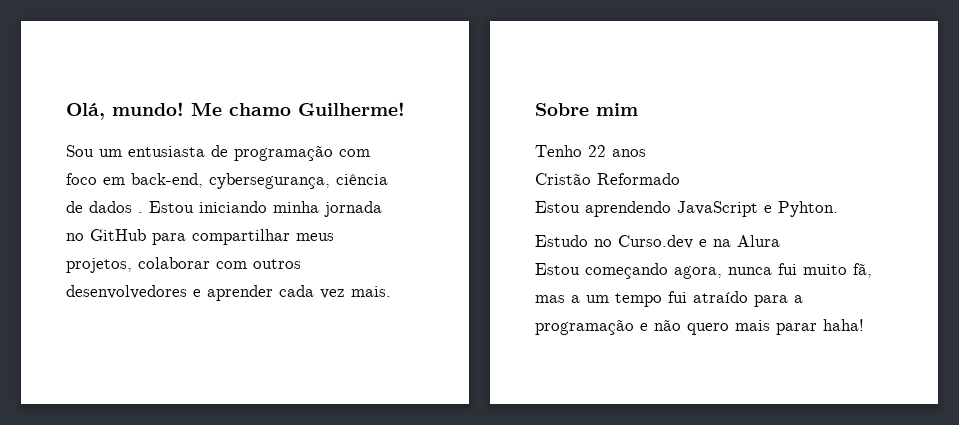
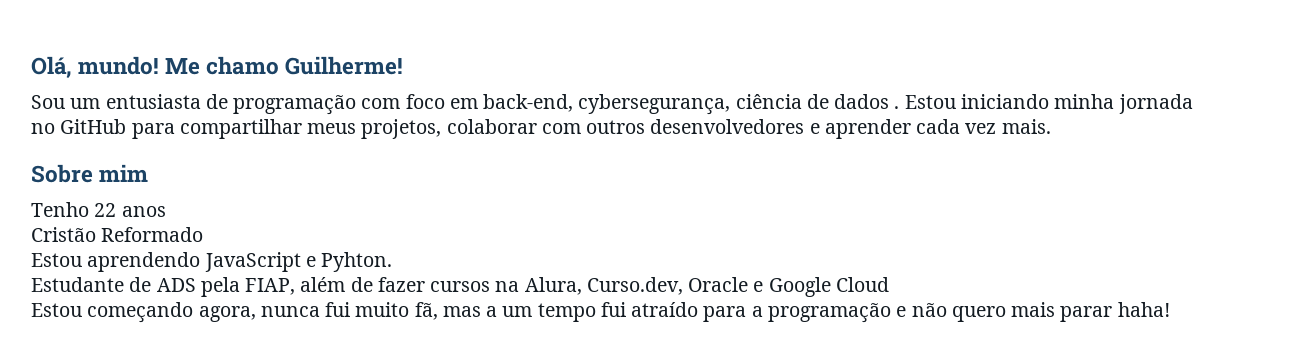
- Estudo no Curso.dev e na Alura
+ Estudante de ADS pela FIAP, além de fazer cursos na Alura, Curso.dev, Oracle e Google Cloud

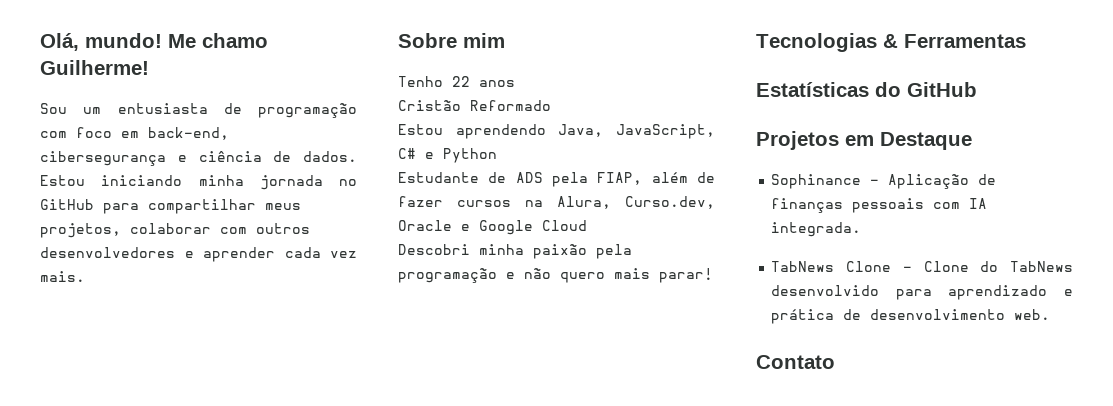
- Sou um entusiasta de programação com foco em back-end, cybersegurança, ciência de dados .
+ Sou um entusiasta de programação com foco em back-end, cibersegurança e ciência de dados.
- Estou aprendendo JavaScript e Pyhton.
+ Estou aprendendo Java, JavaScript, C# e Python
- Estou começando agora, nunca fui muito fã, mas a um tempo fui atraído para a programação e não quero mais parar haha!
+ Descobri minha paixão pela programação e não quero mais parar!
+ Tecnologias & Ferramentas
+ Estatísticas do GitHub
+ Projetos em Destaque
+ Sophinance - Aplicação de finanças pessoais com IA integrada.
+ TabNews Clone - Clone do TabNews desenvolvido para aprendizado e prática de desenvolvimento web.
+ Contato

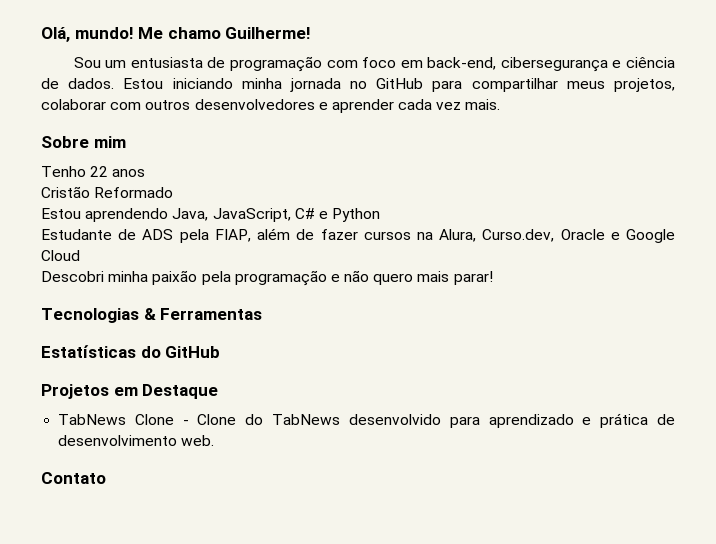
- Sophinance - Aplicação de finanças pessoais com IA integrada.

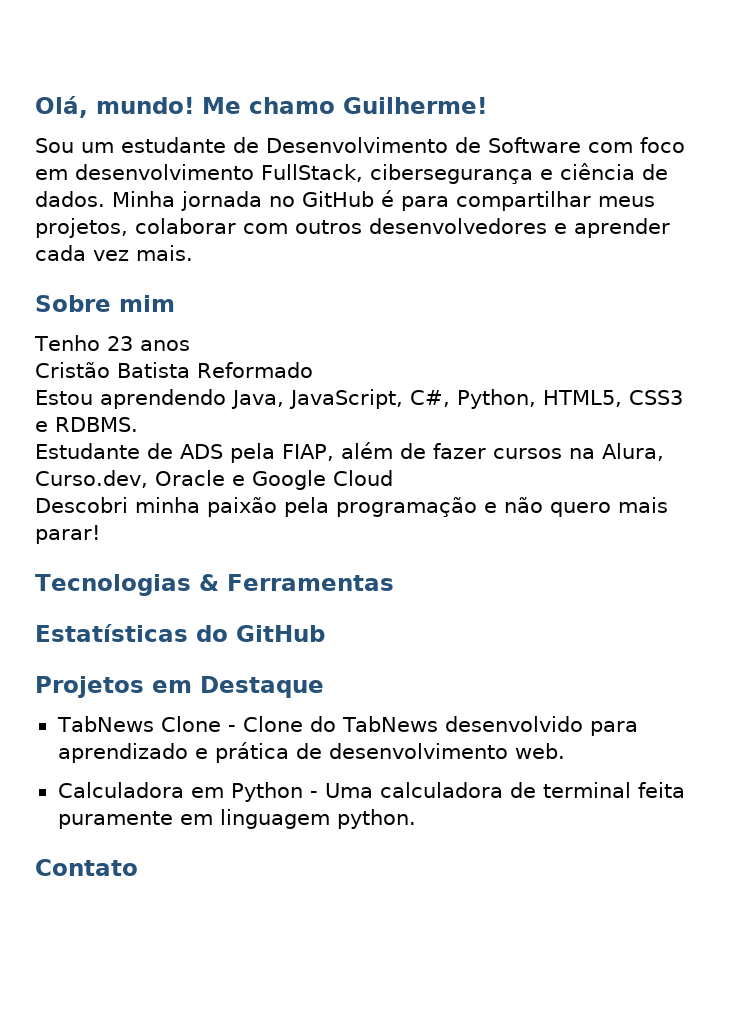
- Sou um entusiasta de programação com foco em back-end, cibersegurança e ciência de dados.
+ Sou um estudante de Desenvolvimento de Software com foco em desenvolvimento FullStack, cibersegurança e ciência de dados.
- Estou iniciando minha jornada no GitHub para compartilhar meus projetos, colaborar com outros desenvolvedores e aprender cada vez mais.
+ Minha jornada no GitHub é para compartilhar meus projetos, colaborar com outros desenvolvedores e aprender cada vez mais.
- Tenho 22 anos
+ Tenho 23 anos
- Cristão Reformado
+ Cristão Batista Reformado
- Estou aprendendo Java, JavaScript, C# e Python
+ Estou aprendendo Java, JavaScript, C#, Python, HTML5, CSS3 e RDBMS.
+ Calculadora em Python - Uma calculadora de terminal feita puramente em linguagem python.

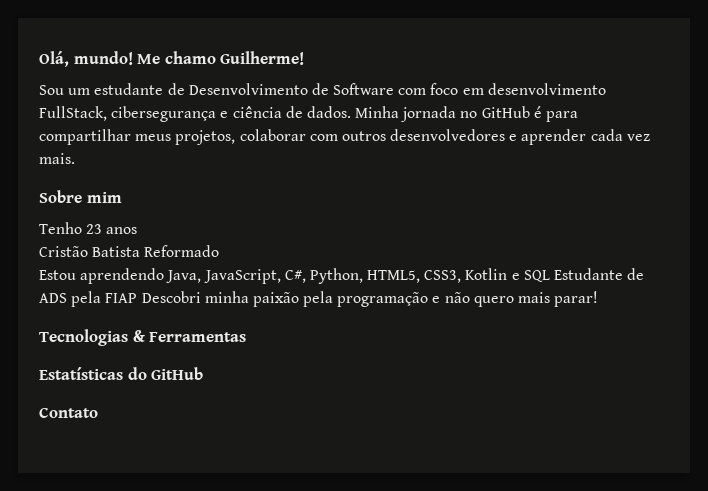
- Estou aprendendo Java, JavaScript, C#, Python, HTML5, CSS3 e RDBMS.
- Estudante de ADS pela FIAP, além de fazer cursos na Alura, Curso.dev, Oracle e Google Cloud
- Descobri minha paixão pela programação e não quero mais parar!
+ Estou aprendendo Java, JavaScript, C#, Python, HTML5, CSS3, Kotlin e SQL Estudante de ADS pela FIAP Descobri minha paixão pela programação e não quero mais parar!
- Projetos em Destaque
- TabNews Clone - Clone do TabNews desenvolvido para aprendizado e prática de desenvolvimento web.
- Calculadora em Python - Uma calculadora de terminal feita puramente em linguagem python.

